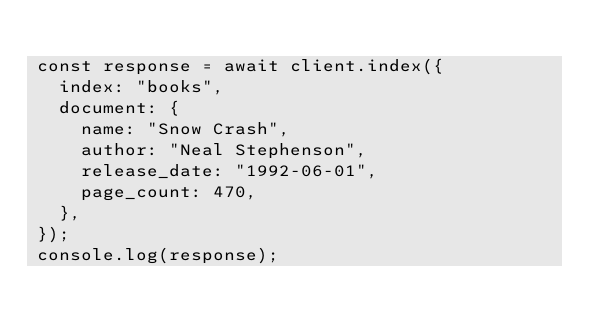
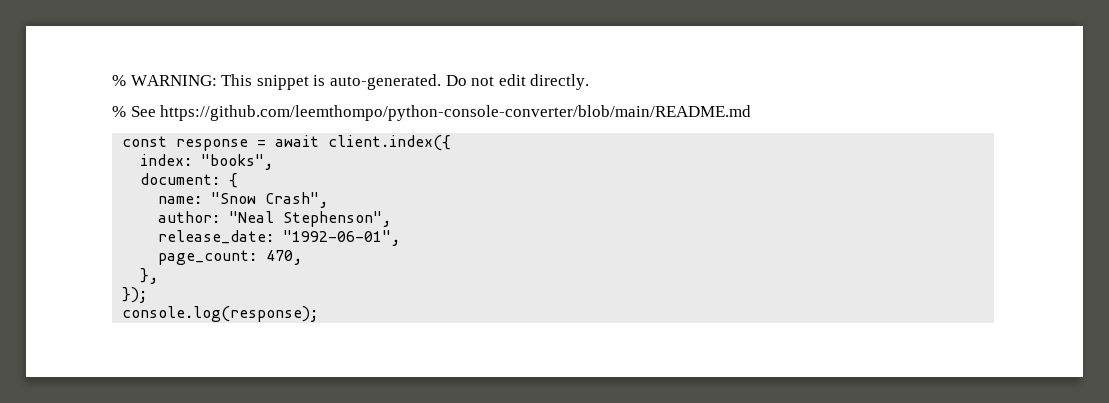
+ % WARNING: This snippet is auto-generated. Do not edit directly.
+ % See https://github.com/leemthompo/python-console-converter/blob/main/README.md

